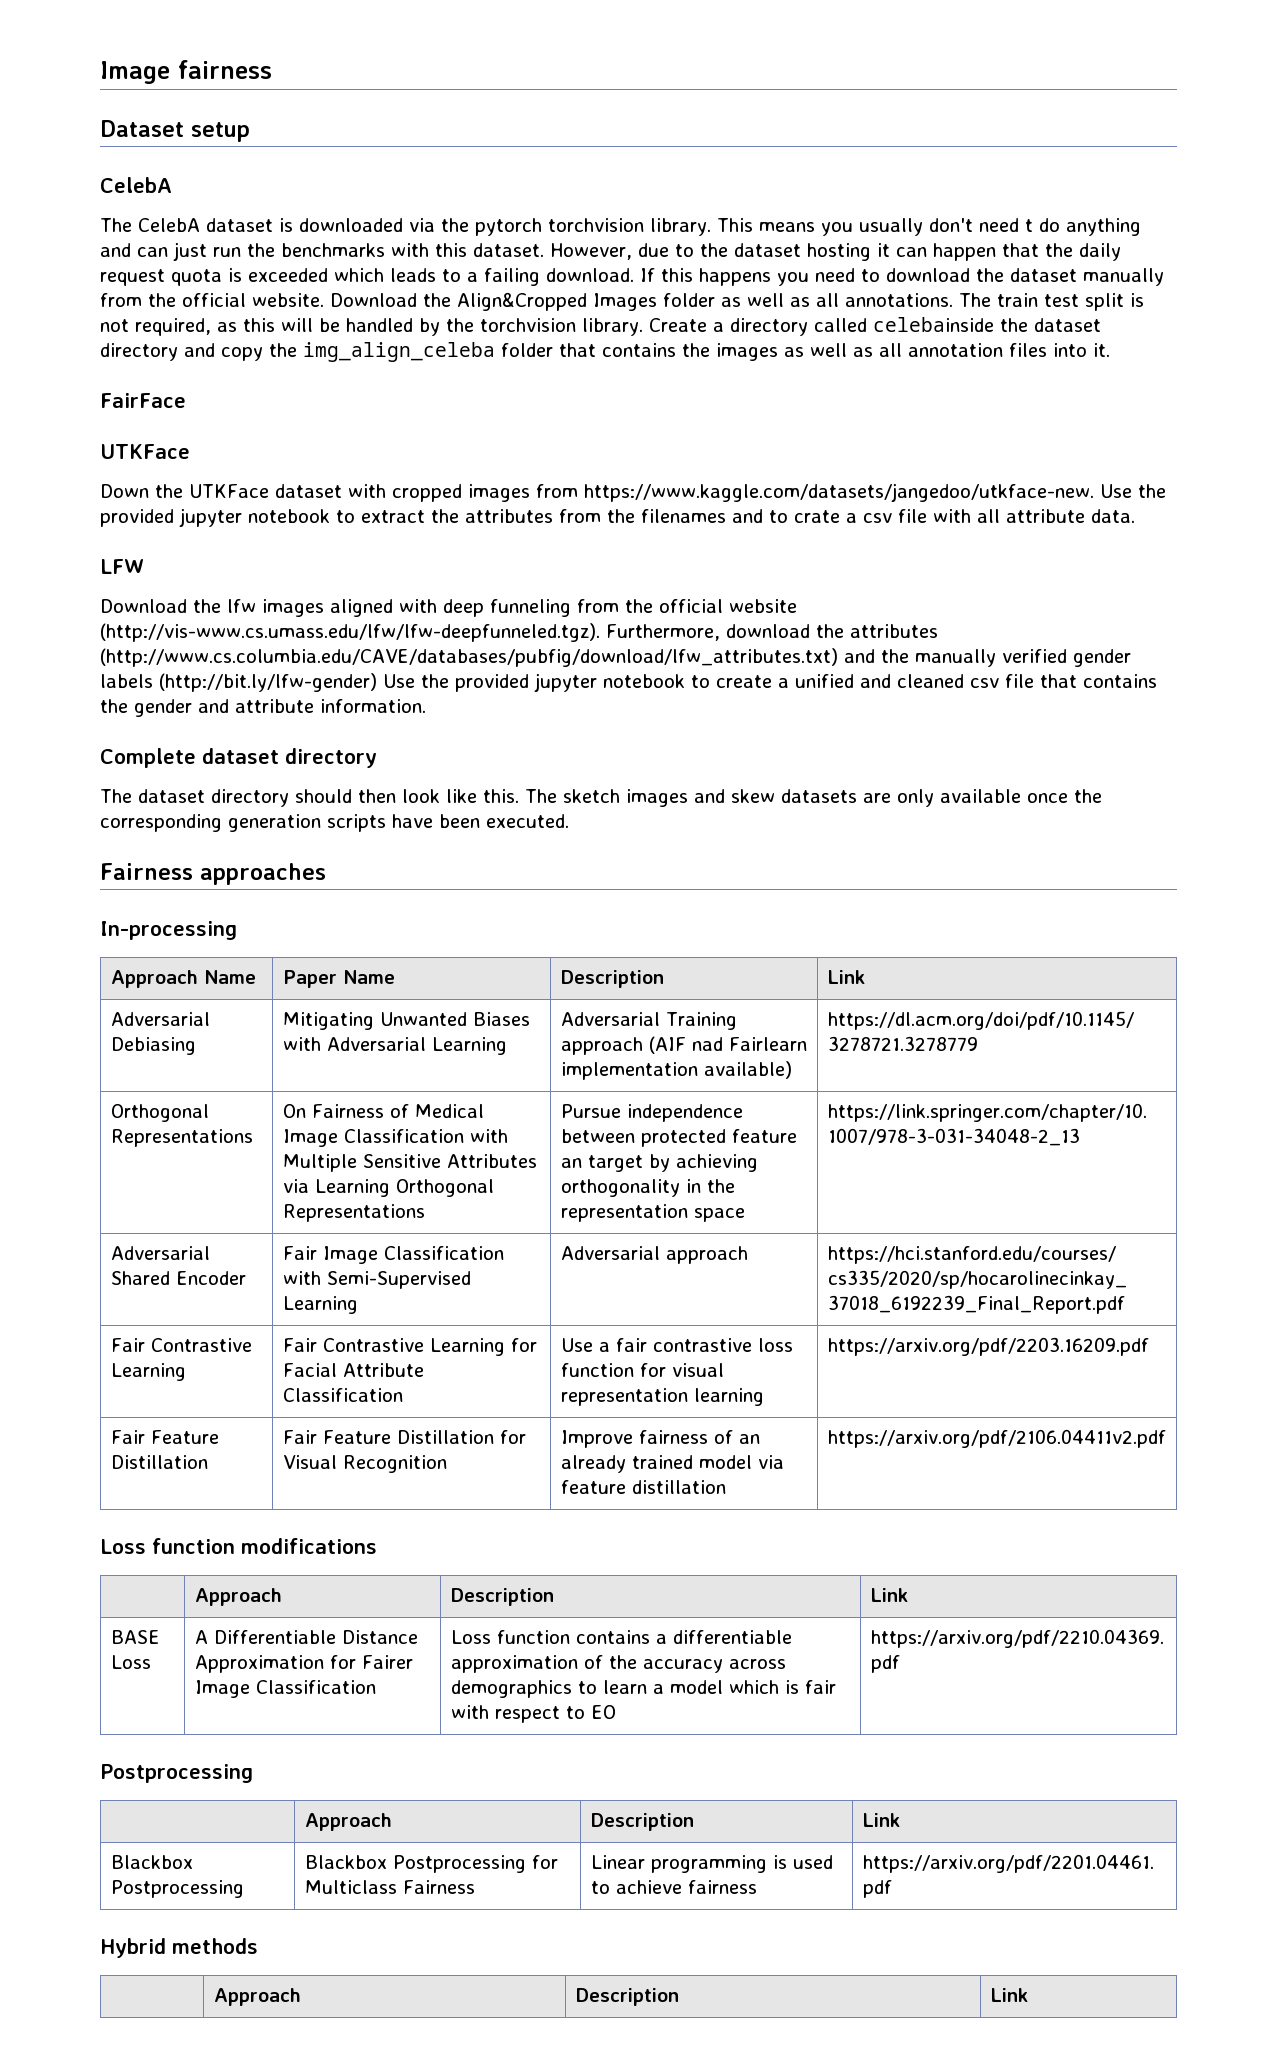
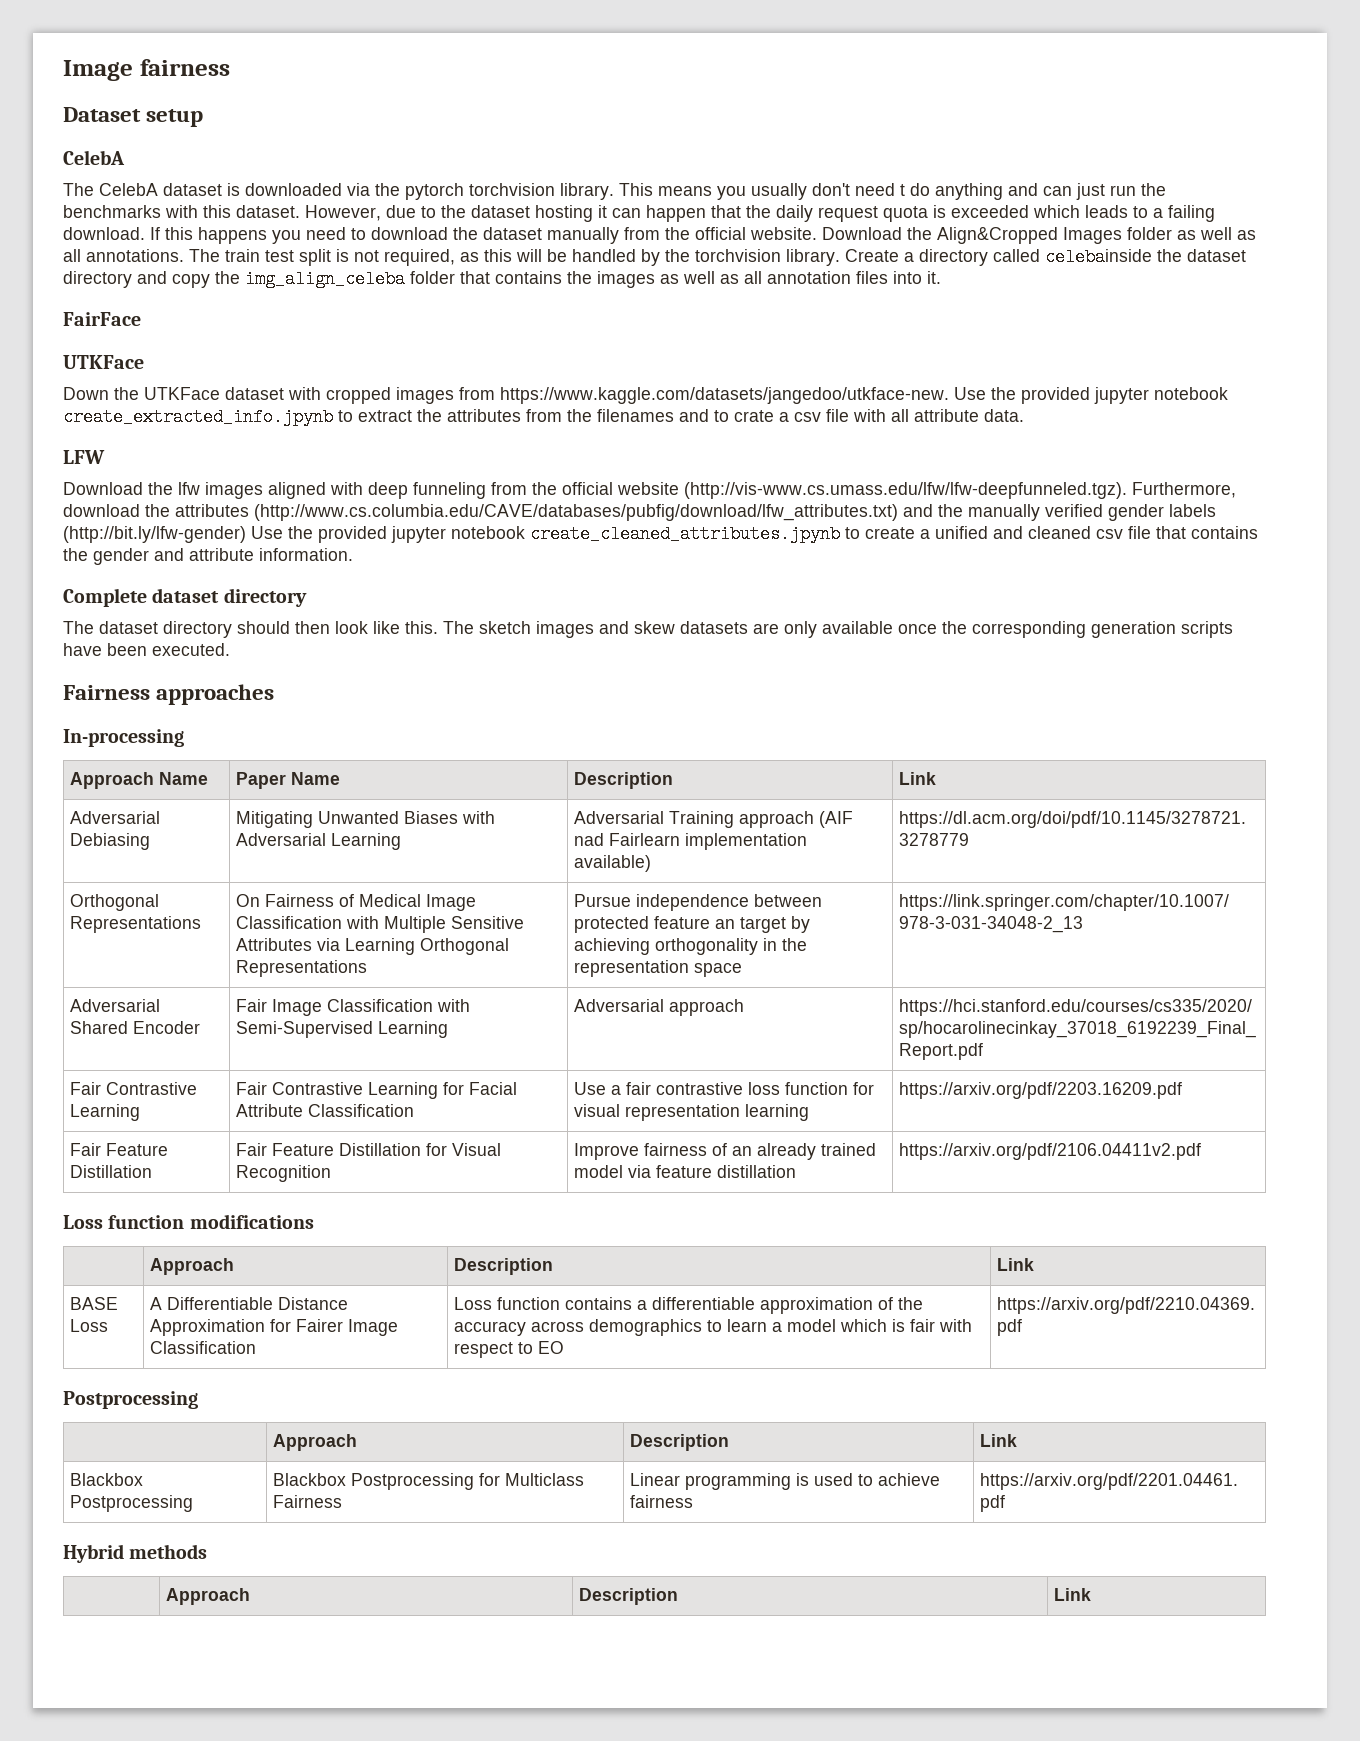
- Down the UTKFace dataset with cropped images from https://www.kaggle.com/datasets/jangedoo/utkface-new. Use the provided jupyter notebook to extract the attributes from the filenames and to crate a csv file with all attribute data.
+ Down the UTKFace dataset with cropped images from https://www.kaggle.com/datasets/jangedoo/utkface-new. Use the provided jupyter notebook create_extracted_info.jpynb to extract the attributes from the filenames and to crate a csv file with all attribute data.
- Download the lfw images aligned with deep funneling from the official website (http://vis-www.cs.umass.edu/lfw/lfw-deepfunneled.tgz). Furthermore, download the attributes (http://www.cs.columbia.edu/CAVE/databases/pubfig/download/lfw_attributes.txt) and the manually verified gender labels (http://bit.ly/lfw-gender) Use the provided jupyter notebook to create a unified and cleaned csv file that contains the gender and attribute information.
+ Download the lfw images aligned with deep funneling from the official website (http://vis-www.cs.umass.edu/lfw/lfw-deepfunneled.tgz). Furthermore, download the attributes (http://www.cs.columbia.edu/CAVE/databases/pubfig/download/lfw_attributes.txt) and the manually verified gender labels (http://bit.ly/lfw-gender) Use the provided jupyter notebook create_cleaned_attributes.jpynb to create a unified and cleaned csv file that contains the gender and attribute information.

